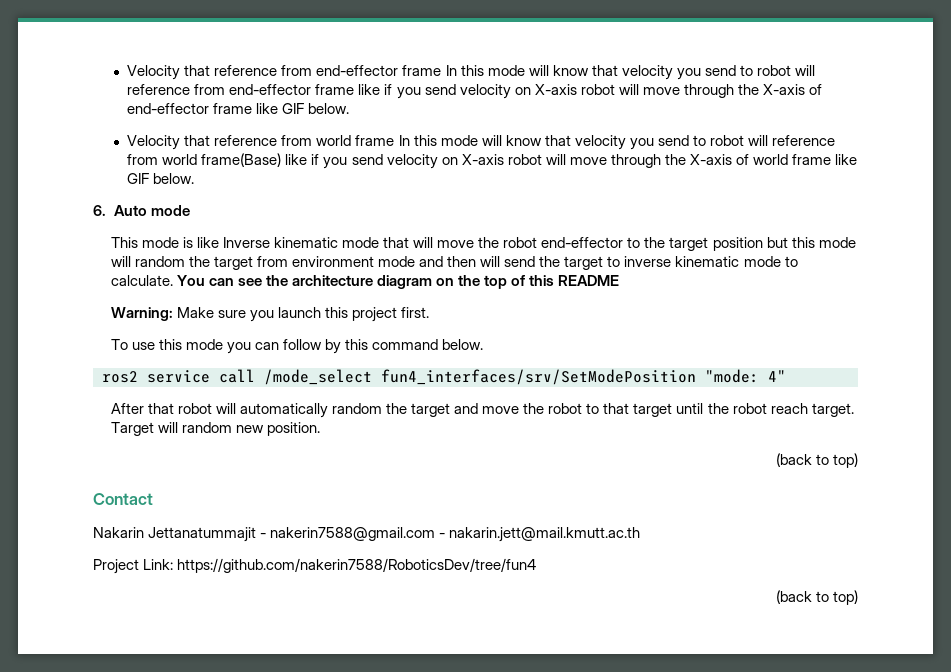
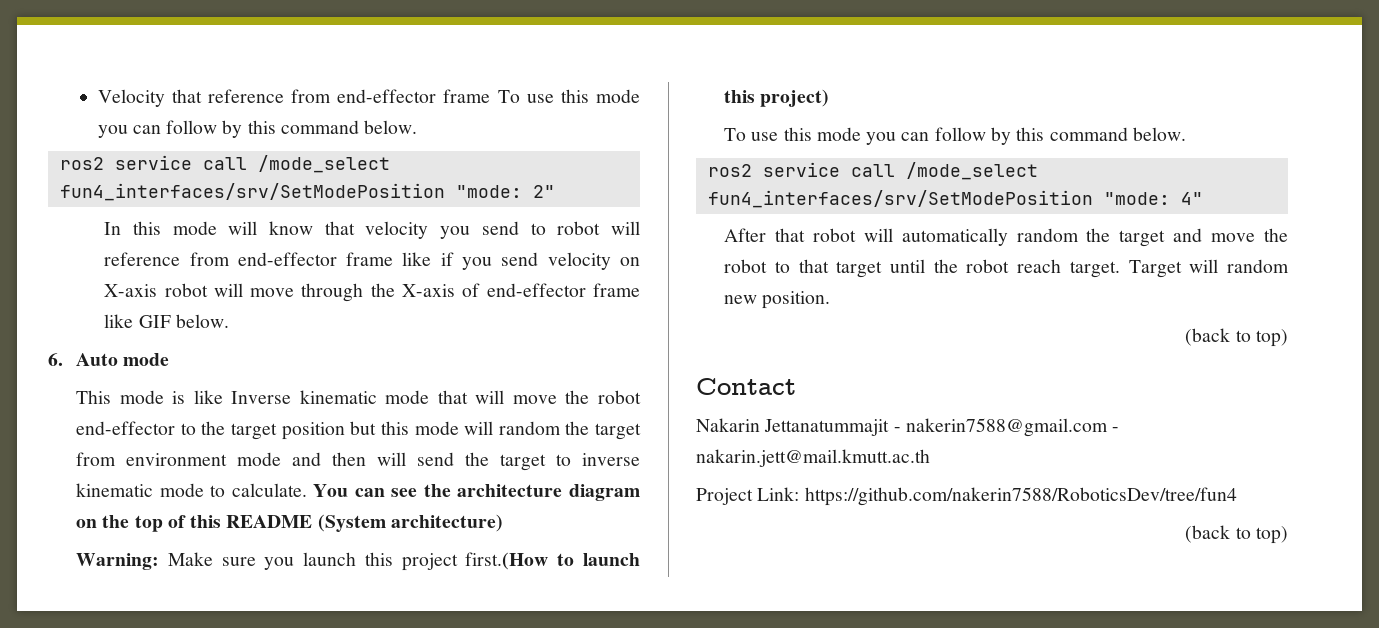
- Velocity that reference from end-effector frame In this mode will know that velocity you send to robot will reference from end-effector frame like if you send velocity on X-axis robot will move through the X-axis of end-effector frame like GIF below.
+ Velocity that reference from end-effector frame To use this mode you can follow by this command below.
+ ros2 service call /mode_select fun4_interfaces/srv/SetModePosition "mode: 2"
+ In this mode will know that velocity you send to robot will reference from end-effector frame like if you send velocity on X-axis robot will move through the X-axis of end-effector frame like GIF below.
- Velocity that reference from world frame In this mode will know that velocity you send to robot will reference from world frame(Base) like if you send velocity on X-axis robot will move through the X-axis of world frame like GIF below.
- You can see the architecture diagram on the top of this README
+ You can see the architecture diagram on the top of this README (System architecture)
- Warning: Make sure you launch this project first.
+ Warning: Make sure you launch this project first.(How to launch this project)

